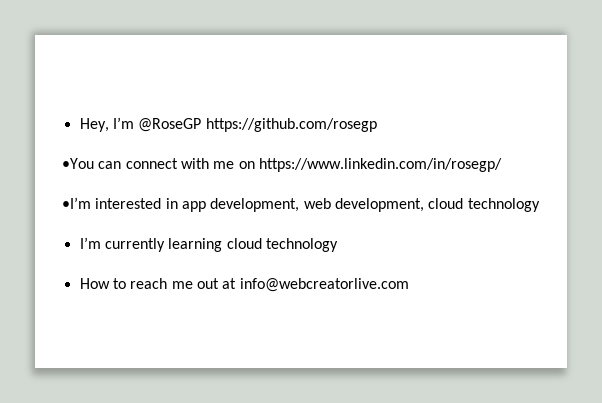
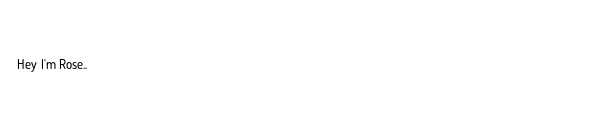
- Hey, I’m @RoseGP https://github.com/rosegp
- •You can connect with me on https://www.linkedin.com/in/rosegp/
- •I’m interested in app development, web development, cloud technology
- I’m currently learning cloud technology
- How to reach me out at info@webcreatorlive.com
+ Hey I'm Rose..

